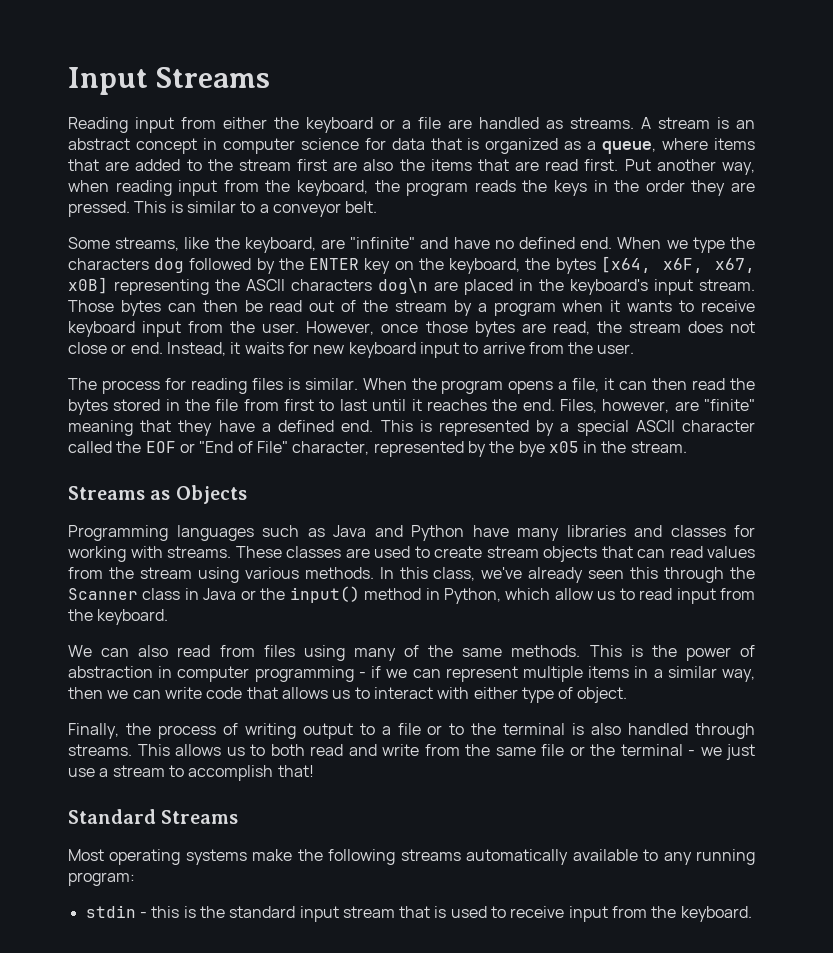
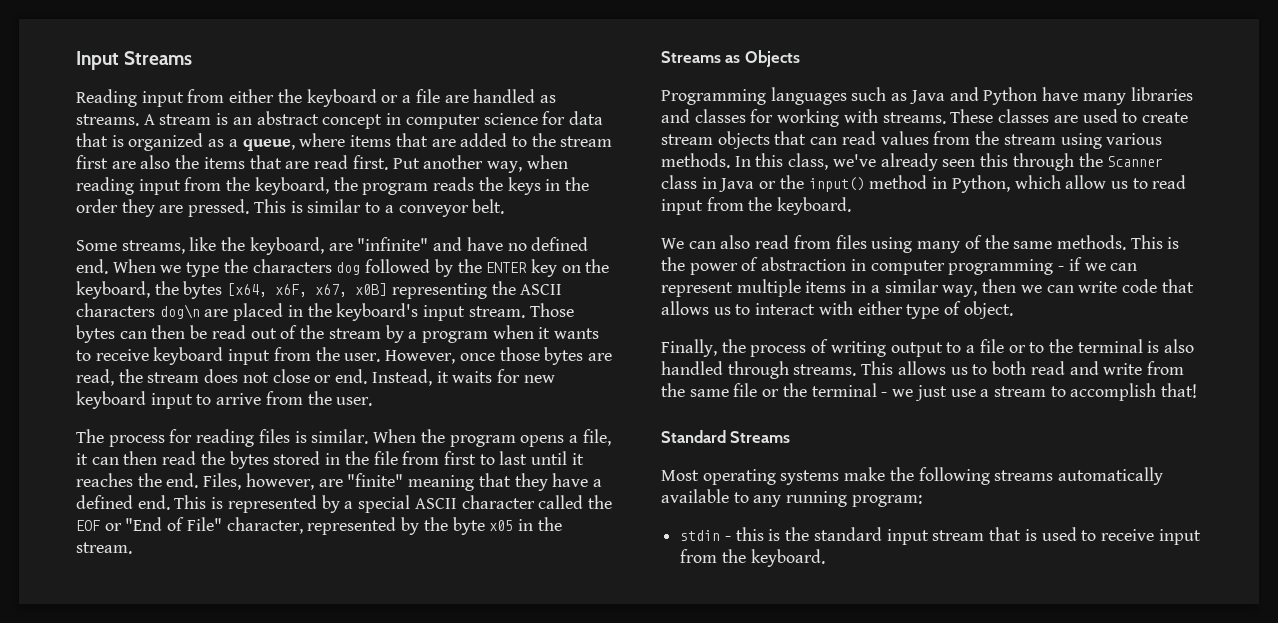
- This is represented by a special ASCII character called the EOF or "End of File" character, represented by the bye x05 in the stream.
+ This is represented by a special ASCII character called the EOF or "End of File" character, represented by the byte x05 in the stream.

